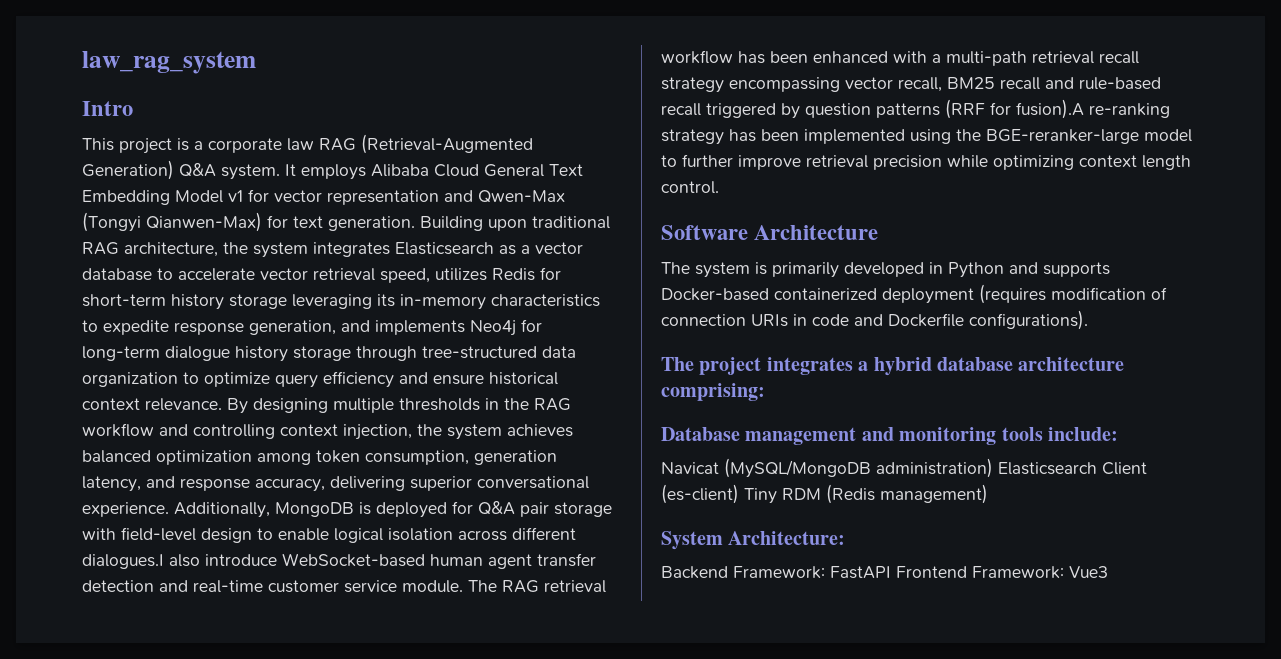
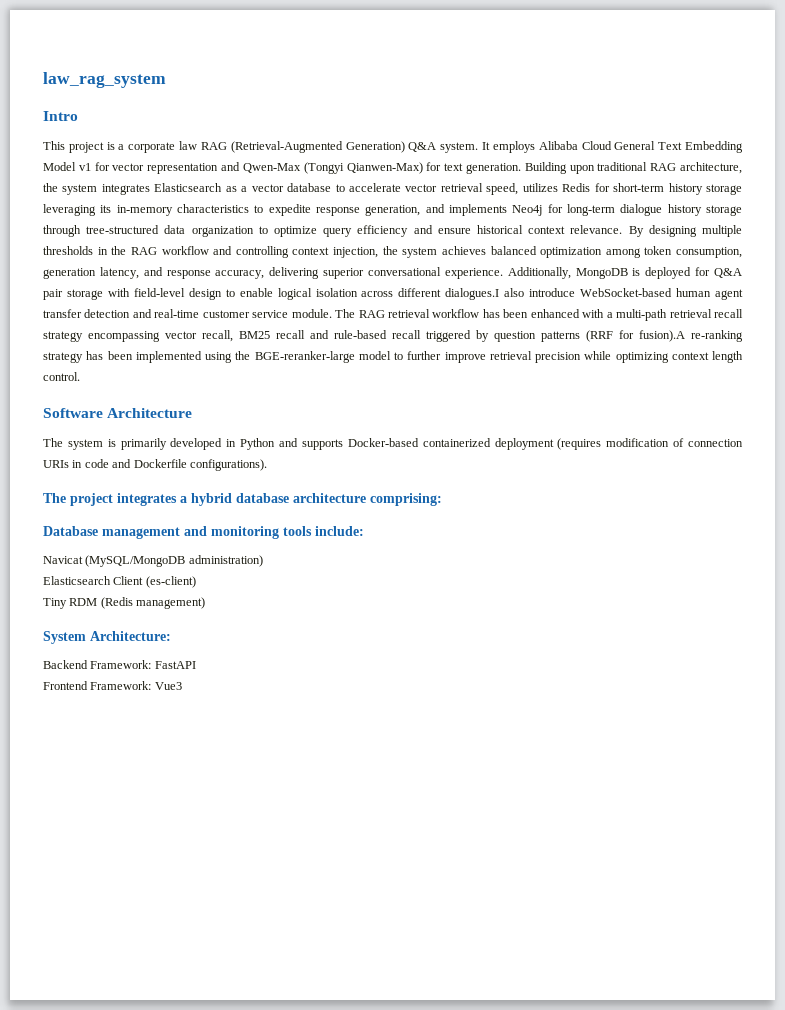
- Navicat (MySQL/MongoDB administration) Elasticsearch Client (es-client) Tiny RDM (Redis management)
+ Navicat (MySQL/MongoDB administration)
+ Elasticsearch Client (es-client)
+ Tiny RDM (Redis management)
- Backend Framework: FastAPI Frontend Framework: Vue3
+ Backend Framework: FastAPI
+ Frontend Framework: Vue3

